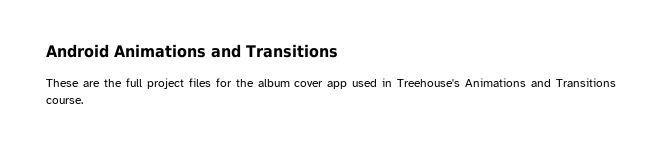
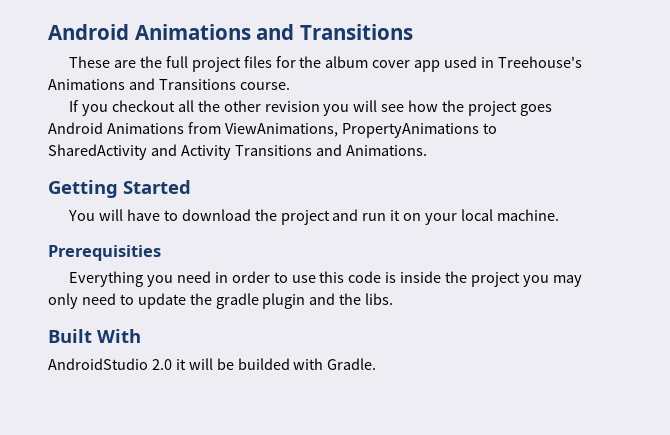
+ If you checkout all the other revision you will see how the project goes Android Animations from ViewAnimations, PropertyAnimations to SharedActivity and Activity Transitions and Animations.
+ Getting Started
+ You will have to download the project and run it on your local machine.
+ Prerequisities
+ Everything you need in order to use this code is inside the project you may only need to update the gradle plugin and the libs.
+ Built With
+ AndroidStudio 2.0 it will be builded with Gradle.

